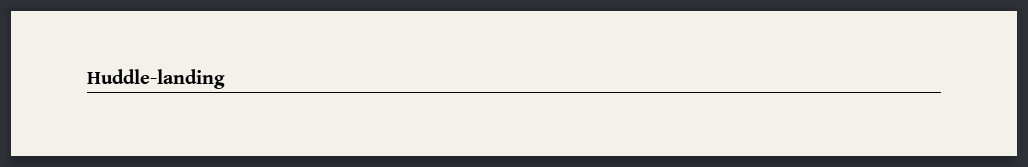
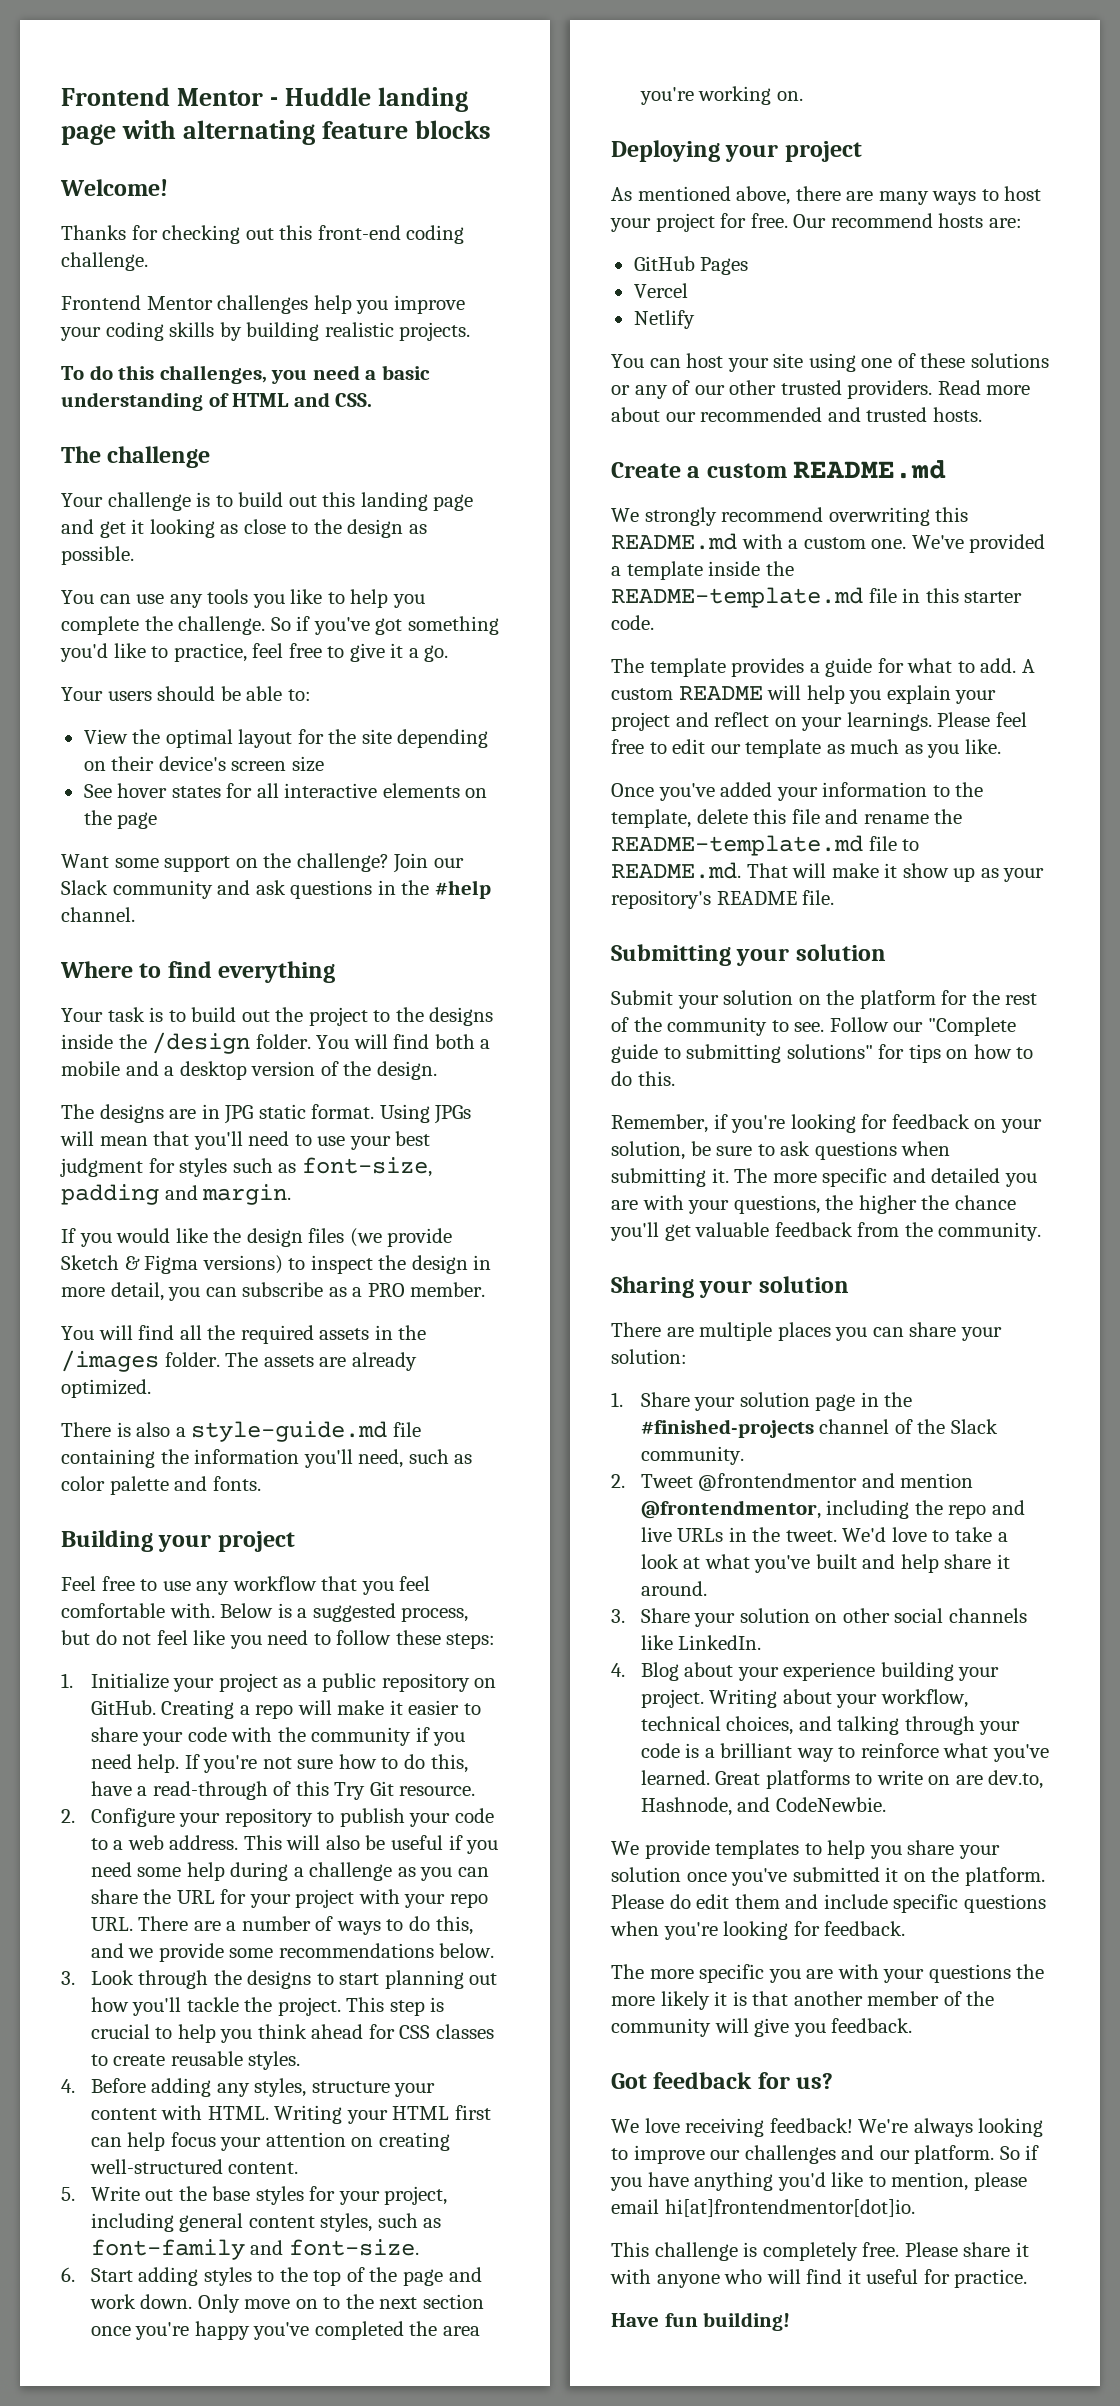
- Huddle-landing
+ Frontend Mentor - Huddle landing page with alternating feature blocks
+ Welcome!
+ Thanks for checking out this front-end coding challenge.
+ Frontend Mentor challenges help you improve your coding skills by building realistic projects.
+ To do this challenges, you need a basic understanding of HTML and CSS.
+ The challenge
+ Your challenge is to build out this landing page and get it looking as close to the design as possible.
+ You can use any tools you like to help you complete the challenge. So if you've got something you'd like to practice, feel free to give it a go.
+ Your users should be able to:
+ View the optimal layout for the site depending on their device's screen size
+ See hover states for all interactive elements on the page
+ Want some support on the challenge? Join our Slack community and ask questions in the #help channel.
+ Where to find everything
+ Your task is to build out the project to the designs inside the /design folder. You will find both a mobile and a desktop version of the design.
+ The designs are in JPG static format. Using JPGs will mean that you'll need to use your best judgment for styles such as font-size, padding and margin.
+ If you would like the design files (we provide Sketch & Figma versions) to inspect the design in more detail, you can subscribe as a PRO member.
+ You will find all the required assets in the /images folder. The assets are already optimized.
+ There is also a style-guide.md file containing the information you'll need, such as color palette and fonts.
+ Building your project
+ Feel free to use any workflow that you feel comfortable with. Below is a suggested process, but do not feel like you need to follow these steps:
+ 1. Initialize your project as a public repository on GitHub. Creating a repo will make it easier to share your code with the community if you need help. If you're not sure how to do this, have a read-through of this Try Git resource.
+ 2. Configure your repository to publish your code to a web address. This will also be useful if you need some help during a challenge as you can share the URL for your project with your repo URL. There are a number of ways to do this, and we provide some recommendations below.
+ 3. Look through the designs to start planning out how you'll tackle the project. This step is crucial to help you think ahead for CSS classes to create reusable styles.
+ 4. Before adding any styles, structure your content with HTML. Writing your HTML first can help focus your attention on creating well-structured content.
+ 5. Write out the base styles for your project, including general content styles, such as font-family and font-size.
+ 6. Start adding styles to the top of the page and work down. Only move on to the next section once you're happy you've completed the area you're working on.
+ Deploying your project
+ As mentioned above, there are many ways to host your project for free. Our recommend hosts are:
+ GitHub Pages
+ Vercel
+ Netlify
+ You can host your site using one of these solutions or any of our other trusted providers. Read more about our recommended and trusted hosts.
+ Create a custom README.md
+ We strongly recommend overwriting this README.md with a custom one. We've provided a template inside the README-template.md file in this starter code.
+ The template provides a guide for what to add. A custom README will help you explain your project and reflect on your learnings. Please feel free to edit our template as much as you like.
+ Once you've added your information to the template, delete this file and rename the README-template.md file to README.md. That will make it show up as your repository's README file.
+ Submitting your solution
+ Submit your solution on the platform for the rest of the community to see. Follow our "Complete guide to submitting solutions" for tips on how to do this.
+ Remember, if you're looking for feedback on your solution, be sure to ask questions when submitting it. The more specific and detailed you are with your questions, the higher the chance you'll get valuable feedback from the community.
+ Sharing your solution
+ There are multiple places you can share your solution:
+ 1. Share your solution page in the #finished-projects channel of the Slack community.
+ 2. Tweet @frontendmentor and mention @frontendmentor, including the repo and live URLs in the tweet. We'd love to take a look at what you've built and help share it around.
+ 3. Share your solution on other social channels like LinkedIn.
+ 4. Blog about your experience building your project. Writing about your workflow, technical choices, and talking through your code is a brilliant way to reinforce what you've learned. Great platforms to write on are dev.to, Hashnode, and CodeNewbie.
+ We provide templates to help you share your solution once you've submitted it on the platform. Please do edit them and include specific questions when you're looking for feedback.
+ The more specific you are with your questions the more likely it is that another member of the community will give you feedback.
+ Got feedback for us?
+ We love receiving feedback! We're always looking to improve our challenges and our platform. So if you have anything you'd like to mention, please email hi[at]frontendmentor[dot]io.
+ This challenge is completely free. Please share it with anyone who will find it useful for practice.
+ Have fun building!

